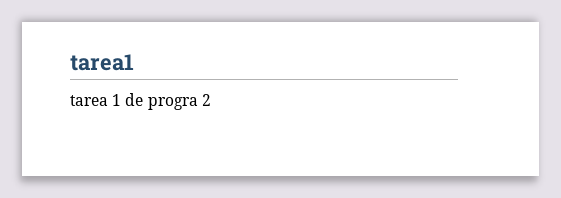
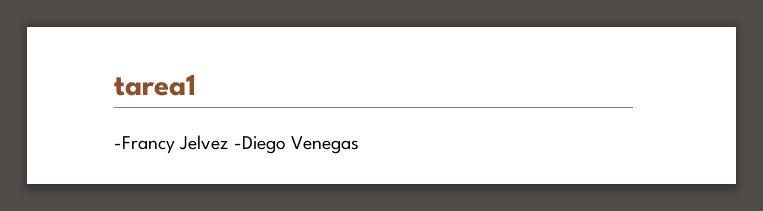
- tarea 1 de progra 2
+ -Francy Jelvez -Diego Venegas

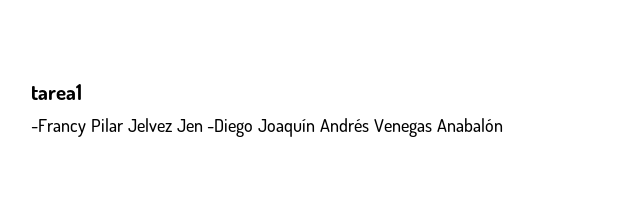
- -Francy Jelvez -Diego Venegas
+ -Francy Pilar Jelvez Jen -Diego Joaquín Andrés Venegas Anabalón

